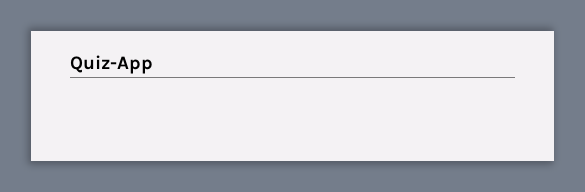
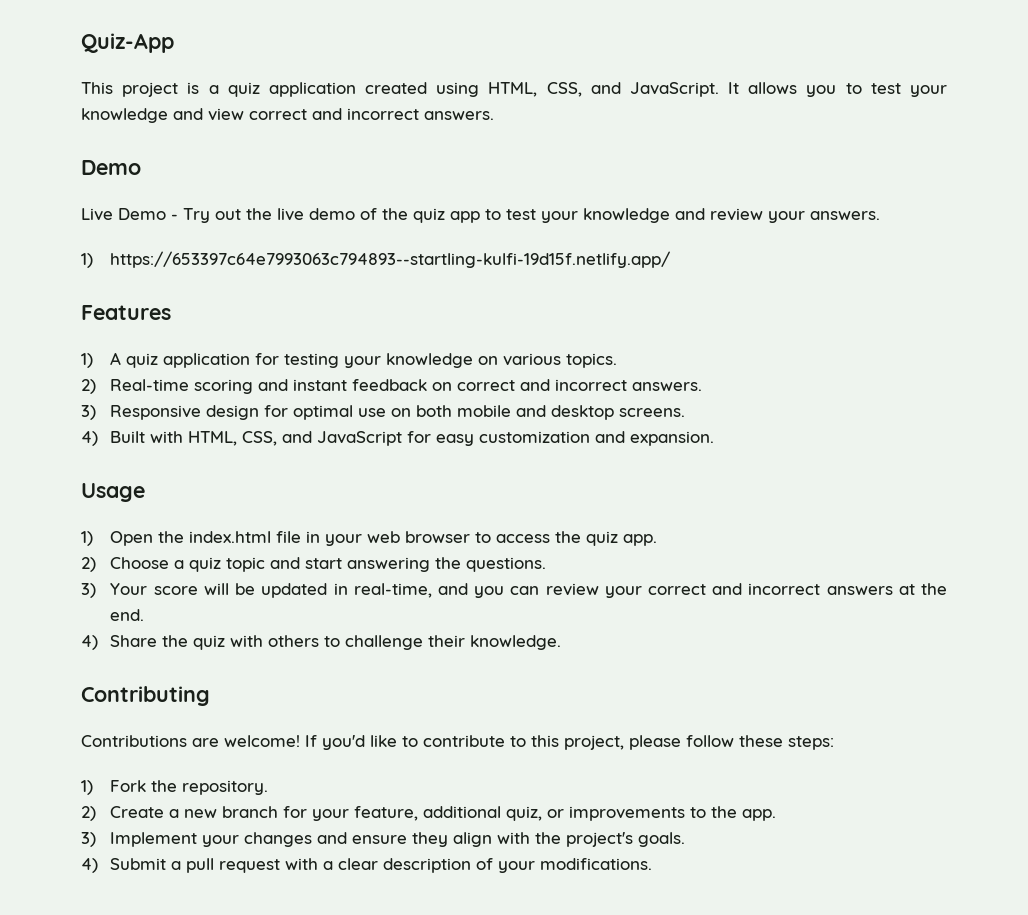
+ This project is a quiz application created using HTML, CSS, and JavaScript. It allows you to test your knowledge and view correct and incorrect answers.
+ Demo
+ Live Demo - Try out the live demo of the quiz app to test your knowledge and review your answers.
+ 1) https://653397c64e7993063c794893--startling-kulfi-19d15f.netlify.app/
+ Features
+ 1) A quiz application for testing your knowledge on various topics.
+ 2) Real-time scoring and instant feedback on correct and incorrect answers.
+ 3) Responsive design for optimal use on both mobile and desktop screens.
+ 4) Built with HTML, CSS, and JavaScript for easy customization and expansion.
+ Usage
+ 1) Open the index.html file in your web browser to access the quiz app.
+ 2) Choose a quiz topic and start answering the questions.
+ 3) Your score will be updated in real-time, and you can review your correct and incorrect answers at the end.
+ 4) Share the quiz with others to challenge their knowledge.
+ Contributing
+ Contributions are welcome! If you'd like to contribute to this project, please follow these steps:
+ 1) Fork the repository.
+ 2) Create a new branch for your feature, additional quiz, or improvements to the app.
+ 3) Implement your changes and ensure they align with the project's goals.
+ 4) Submit a pull request with a clear description of your modifications.

